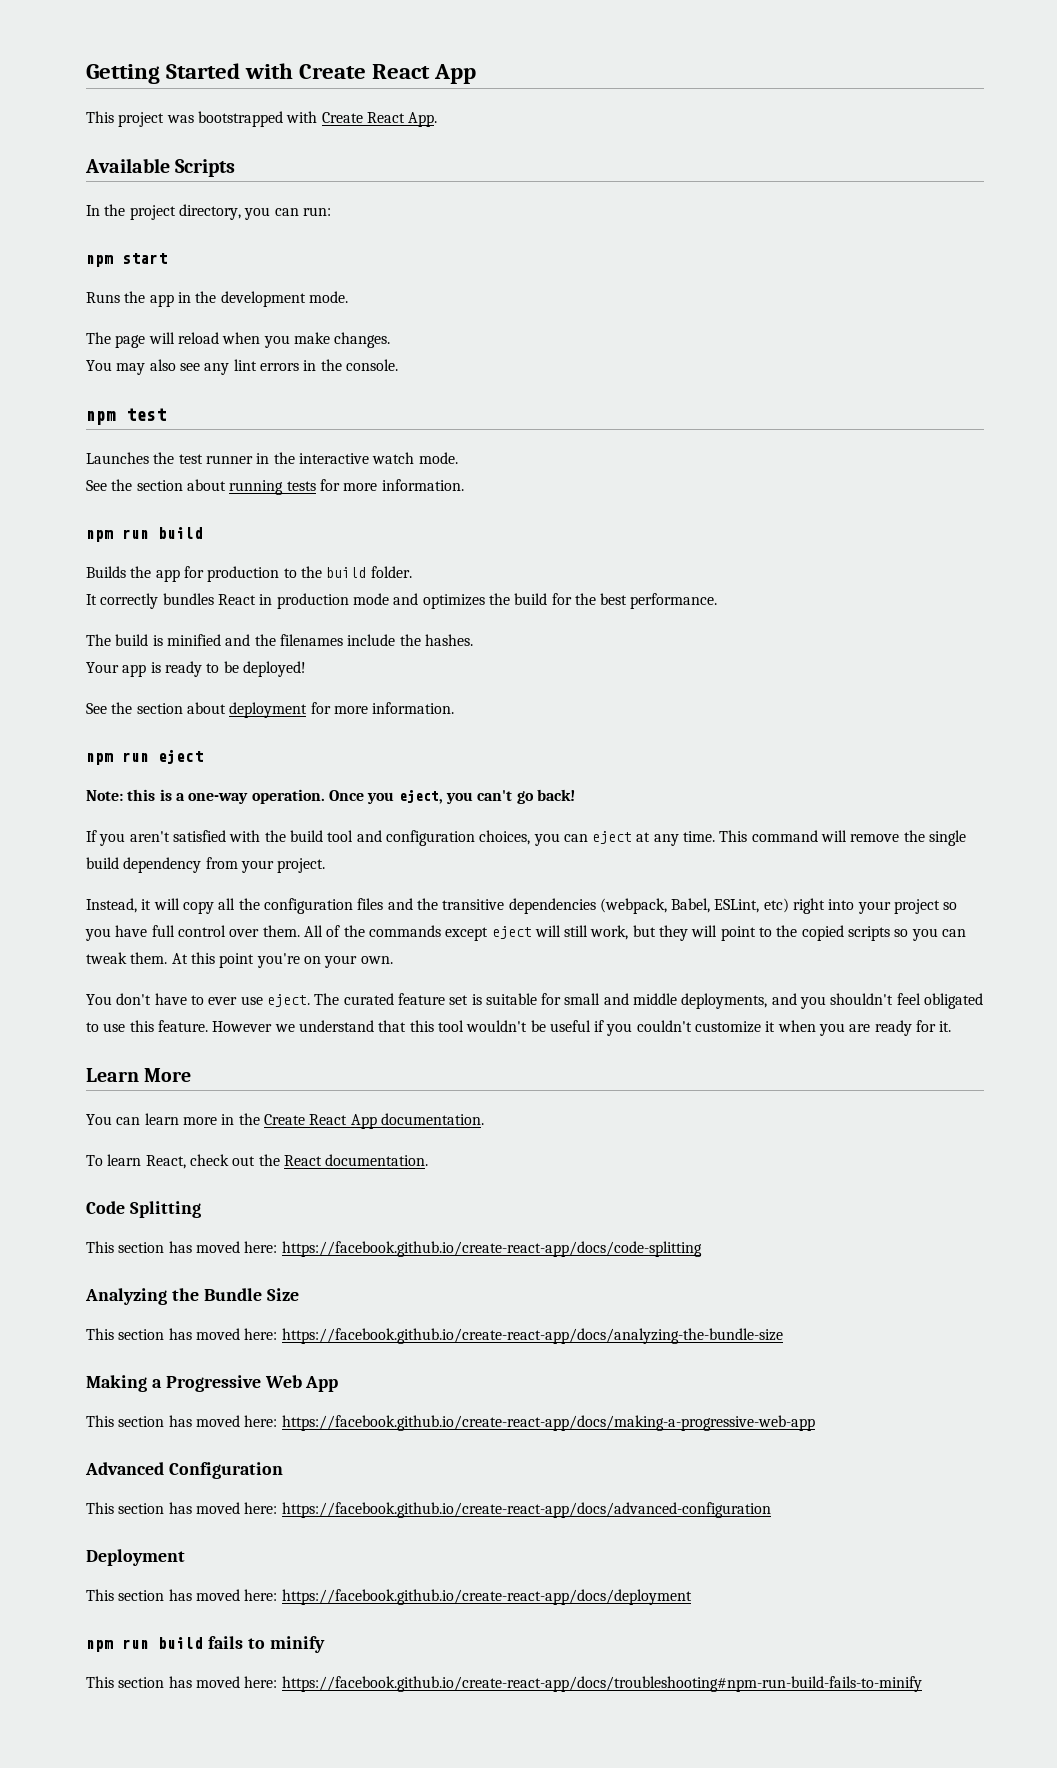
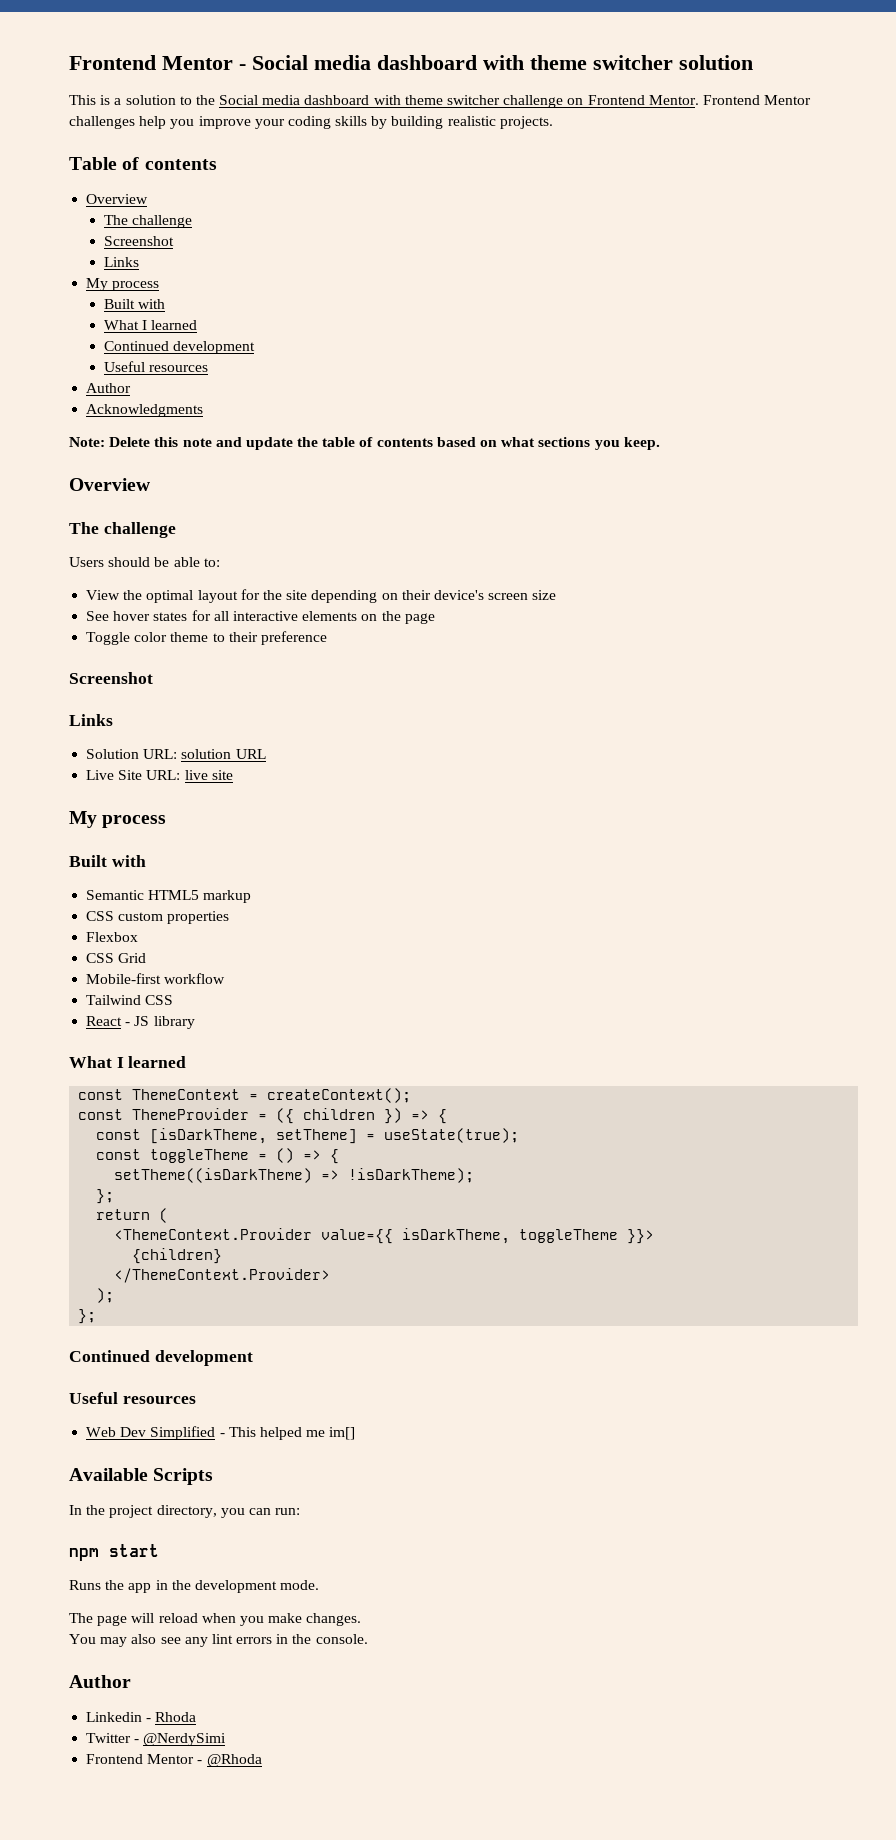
- Getting Started with Create React App
- This project was bootstrapped with Create React App.
+ Frontend Mentor - Social media dashboard with theme switcher solution
+ This is a solution to the Social media dashboard with theme switcher challenge on Frontend Mentor. Frontend Mentor challenges help you improve your coding skills by building realistic projects.
+ Table of contents
+ Overview
+ The challenge
+ Screenshot
+ Links
+ My process
+ Built with
+ What I learned
+ Continued development
+ Useful resources
+ Author
+ Acknowledgments
+ Note: Delete this note and update the table of contents based on what sections you keep.
+ Overview
+ The challenge
+ Users should be able to:
+ View the optimal layout for the site depending on their device's screen size
+ See hover states for all interactive elements on the page
+ Toggle color theme to their preference
+ Screenshot
+ Links
+ Solution URL: solution URL
+ Live Site URL: live site
+ My process
+ Built with
+ Semantic HTML5 markup
+ CSS custom properties
+ Flexbox
+ CSS Grid
+ Mobile-first workflow
+ Tailwind CSS
+ React - JS library
+ What I learned
+ const ThemeContext = createContext();
+ const ThemeProvider = ({ children }) => {
+ const [isDarkTheme, setTheme] = useState(true);
+ const toggleTheme = () => {
+ setTheme((isDarkTheme) => !isDarkTheme);
+ };
+ return (
+ <ThemeContext.Provider value={{ isDarkTheme, toggleTheme }}>
+ {children}
+ </ThemeContext.Provider>
+ );
+ };
+ Continued development
+ Useful resources
+ Web Dev Simplified - This helped me im[]
  You may also see any lint errors in the console.
- npm test
- Launches the test runner in the interactive watch mode.
- See the section about running tests for more information.
- npm run build
- Builds the app for production to the build folder.
- It correctly bundles React in production mode and optimizes the build for the best performance.
- The build is minified and the filenames include the hashes.
- Your app is ready to be deployed!
- See the section about deployment for more information.
- npm run eject
- Note: this is a one-way operation. Once you eject, you can't go back!
- If you aren't satisfied with the build tool and configuration choices, you can eject at any time. This command will remove the single build dependency from your project.
- Instead, it will copy all the configuration files and the transitive dependencies (webpack, Babel, ESLint, etc) right into your project so you have full control over them. All of the commands except eject will still work, but they will point to the copied scripts so you can tweak them. At this point you're on your own.
- You don't have to ever use eject. The curated feature set is suitable for small and middle deployments, and you shouldn't feel obligated to use this feature. However we understand that this tool wouldn't be useful if you couldn't customize it when you are ready for it.
- Learn More
- You can learn more in the Create React App documentation.
- To learn React, check out the React documentation.
- Code Splitting
- This section has moved here: https://facebook.github.io/create-react-app/docs/code-splitting
- Analyzing the Bundle Size
- This section has moved here: https://facebook.github.io/create-react-app/docs/analyzing-the-bundle-size
- Making a Progressive Web App
- This section has moved here: https://facebook.github.io/create-react-app/docs/making-a-progressive-web-app
- Advanced Configuration
- This section has moved here: https://facebook.github.io/create-react-app/docs/advanced-configuration
- Deployment
- This section has moved here: https://facebook.github.io/create-react-app/docs/deployment
- npm run build fails to minify
- This section has moved here: https://facebook.github.io/create-react-app/docs/troubleshooting#npm-run-build-fails-to-minify
+ Author
+ Linkedin - Rhoda
+ Twitter - @NerdySimi
+ Frontend Mentor - @Rhoda

